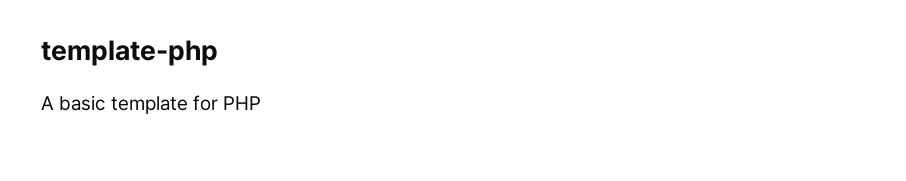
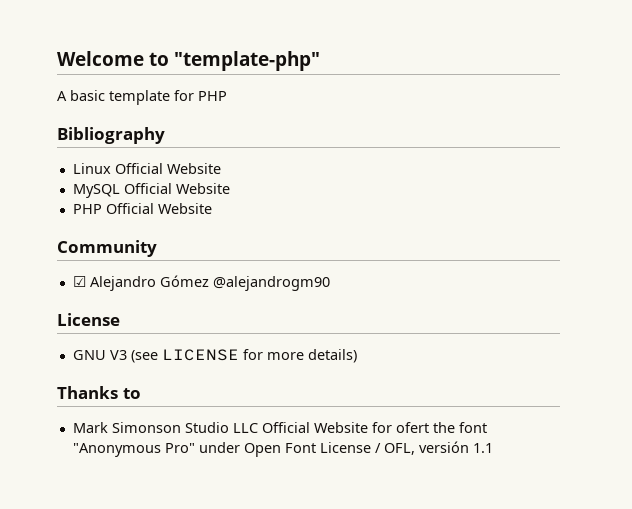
- template-php
+ Welcome to "template-php"
+ Bibliography
+ Linux Official Website
+ MySQL Official Website
+ PHP Official Website
+ Community
+ ☑ Alejandro Gómez @alejandrogm90
+ License
+ GNU V3 (see LICENSE for more details)
+ Thanks to
+ Mark Simonson Studio LLC Official Website for ofert the font "Anonymous Pro" under Open Font License / OFL, versión 1.1

